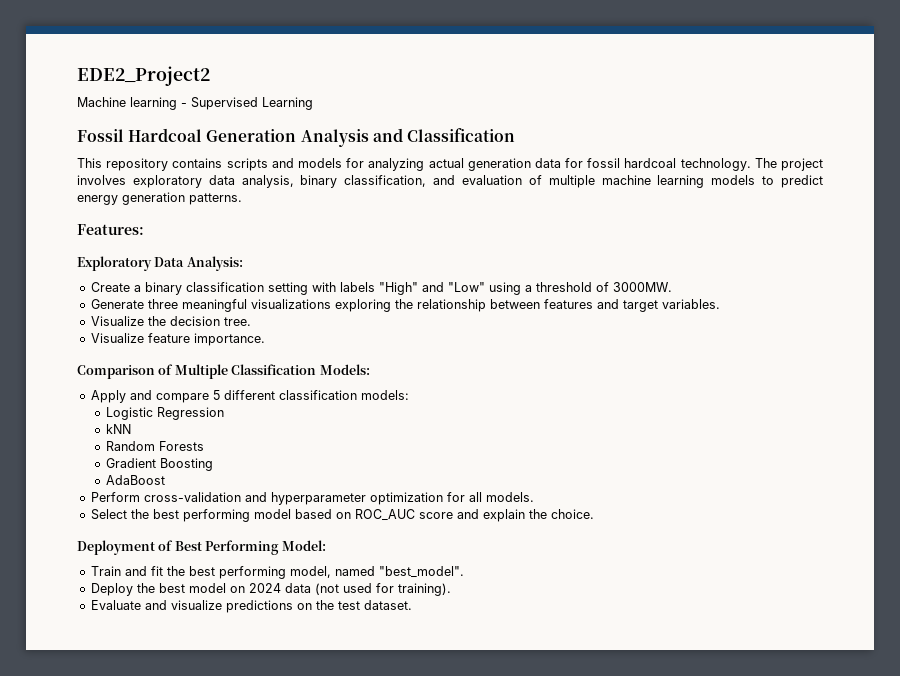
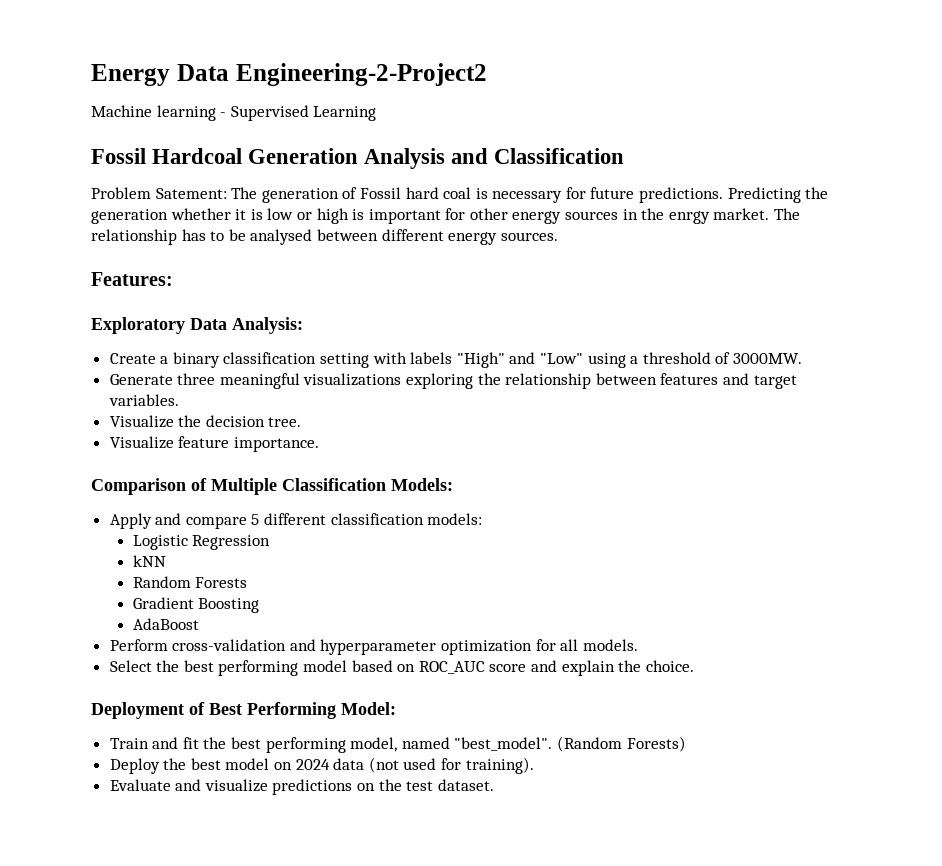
- EDE2_Project2
+ Energy Data Engineering-2-Project2
- This repository contains scripts and models for analyzing actual generation data for fossil hardcoal technology. The project involves exploratory data analysis, binary classification, and evaluation of multiple machine learning models to predict energy generation patterns.
+ Problem Satement: The generation of Fossil hard coal is necessary for future predictions. Predicting the generation whether it is low or high is important for other energy sources in the enrgy market. The relationship has to be analysed between different energy sources.
+ (Random Forests)

